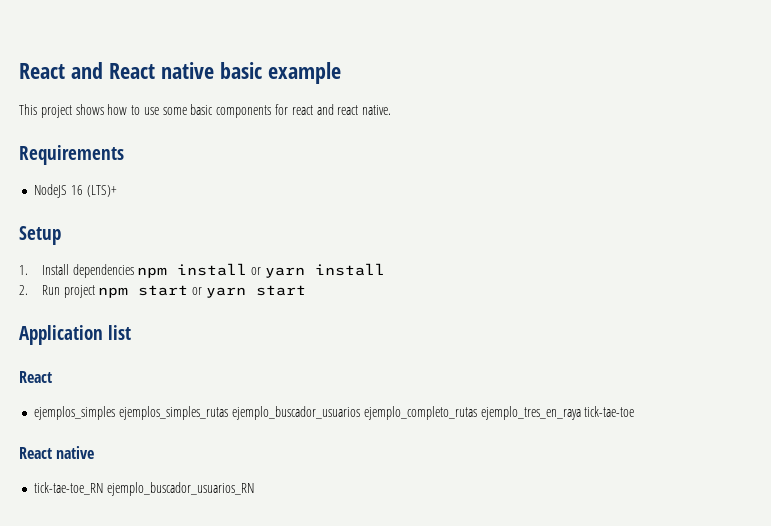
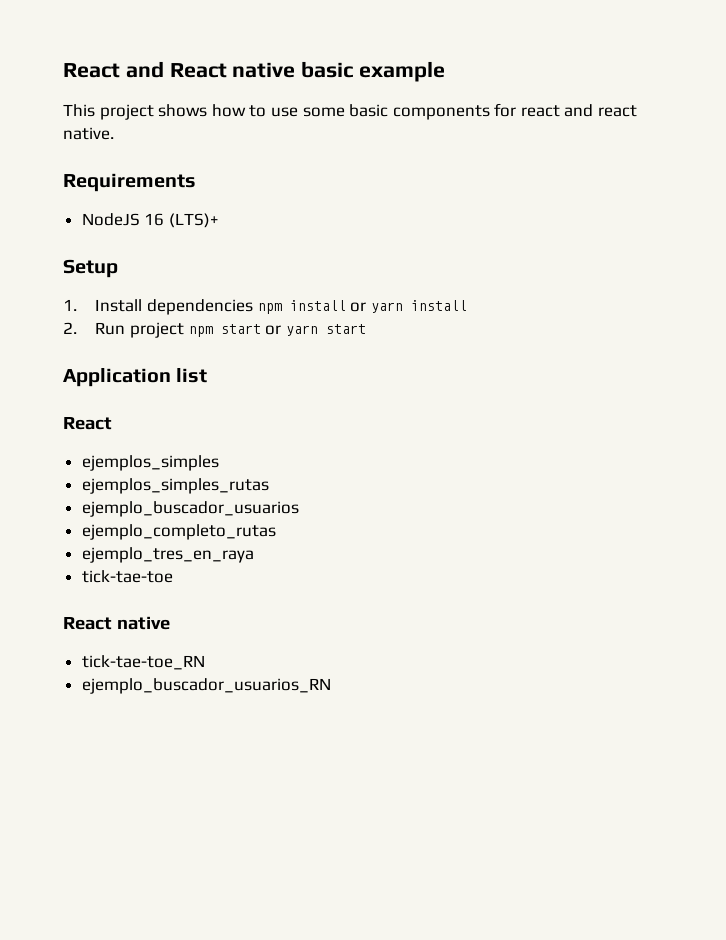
- ejemplos_simples ejemplos_simples_rutas ejemplo_buscador_usuarios ejemplo_completo_rutas ejemplo_tres_en_raya tick-tae-toe
+ ejemplos_simples
+ ejemplos_simples_rutas
+ ejemplo_buscador_usuarios
+ ejemplo_completo_rutas
+ ejemplo_tres_en_raya
+ tick-tae-toe
- tick-tae-toe_RN ejemplo_buscador_usuarios_RN
+ tick-tae-toe_RN
+ ejemplo_buscador_usuarios_RN

